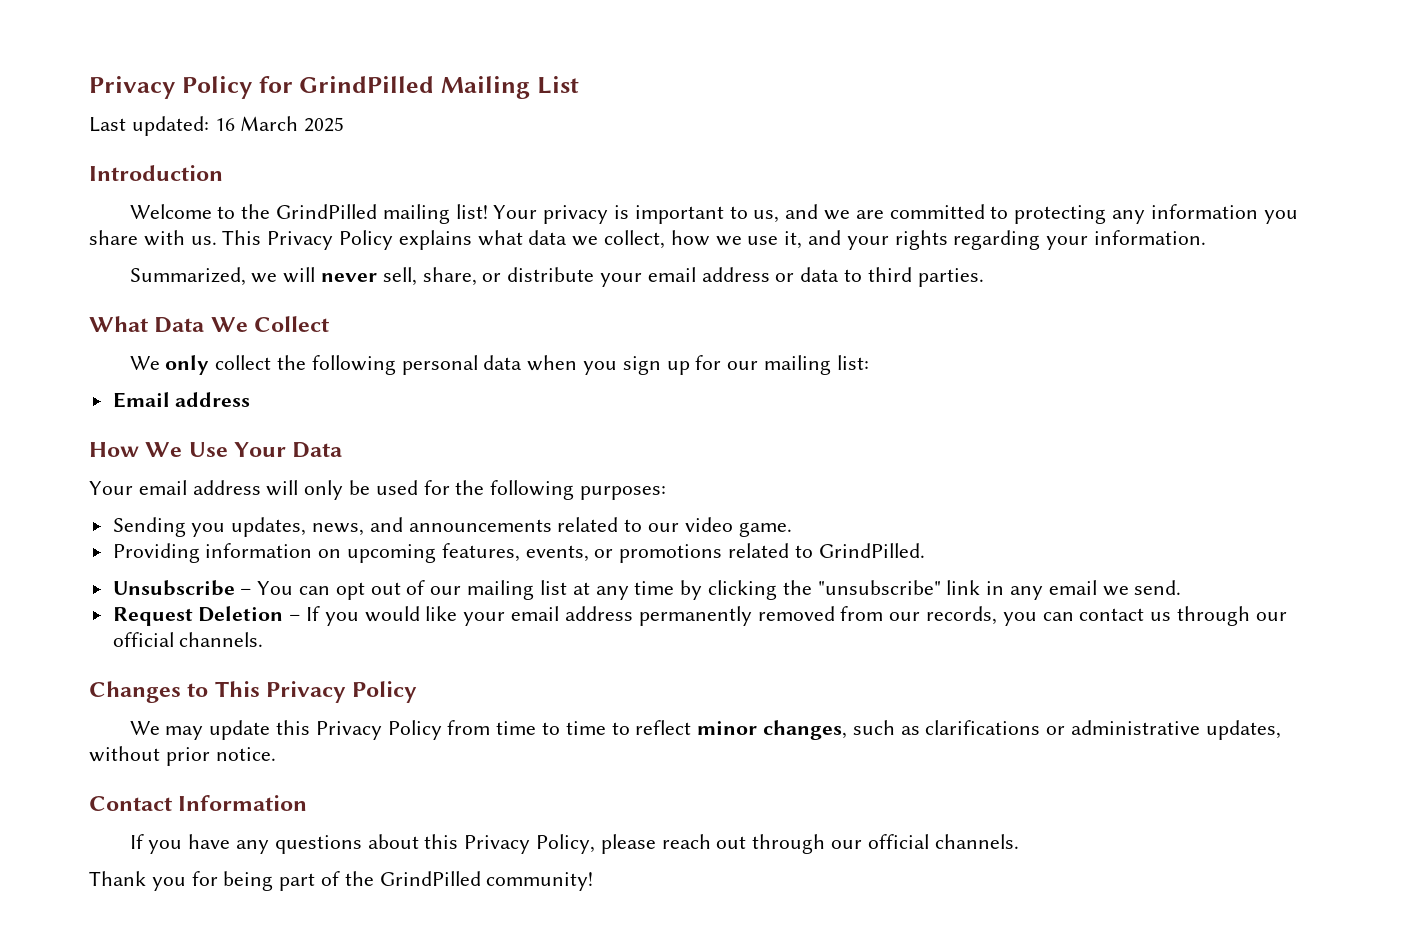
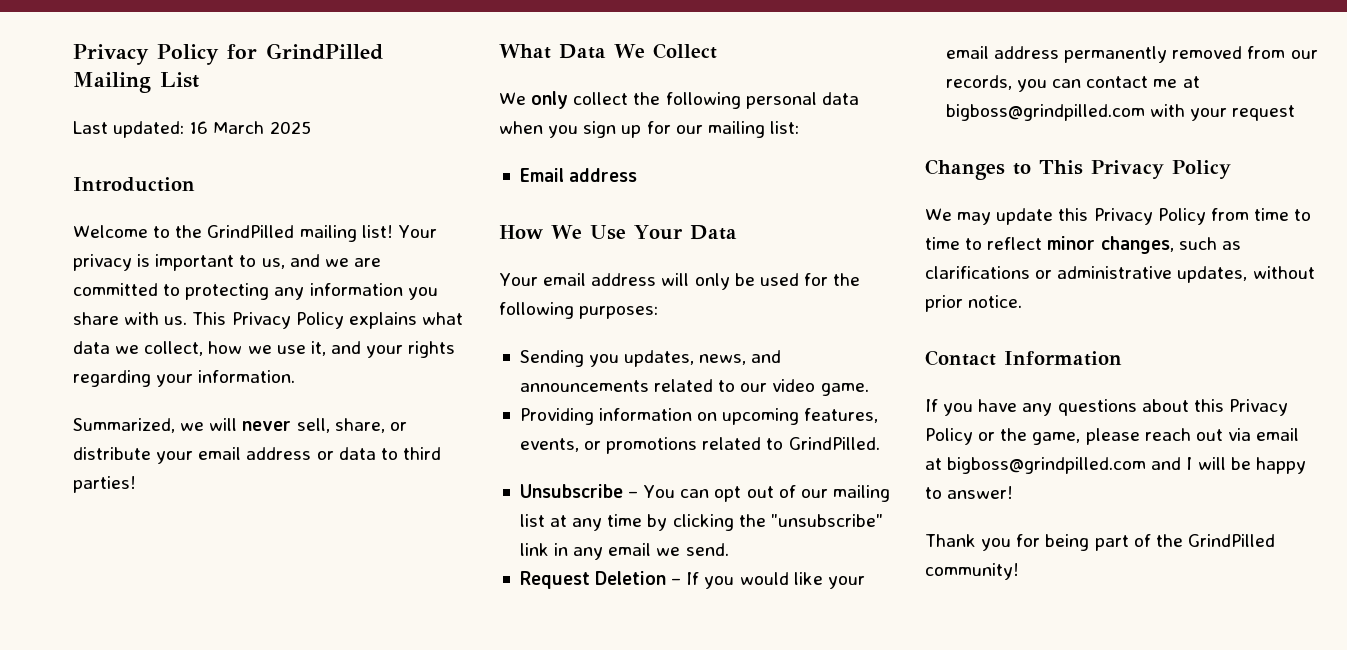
- Summarized, we will never sell, share, or distribute your email address or data to third parties.
+ Summarized, we will never sell, share, or distribute your email address or data to third parties!
- Request Deletion – If you would like your email address permanently removed from our records, you can contact us through our official channels.
+ Request Deletion – If you would like your email address permanently removed from our records, you can contact me at bigboss@grindpilled.com with your request
- If you have any questions about this Privacy Policy, please reach out through our official channels.
+ If you have any questions about this Privacy Policy or the game, please reach out via email at bigboss@grindpilled.com and I will be happy to answer!

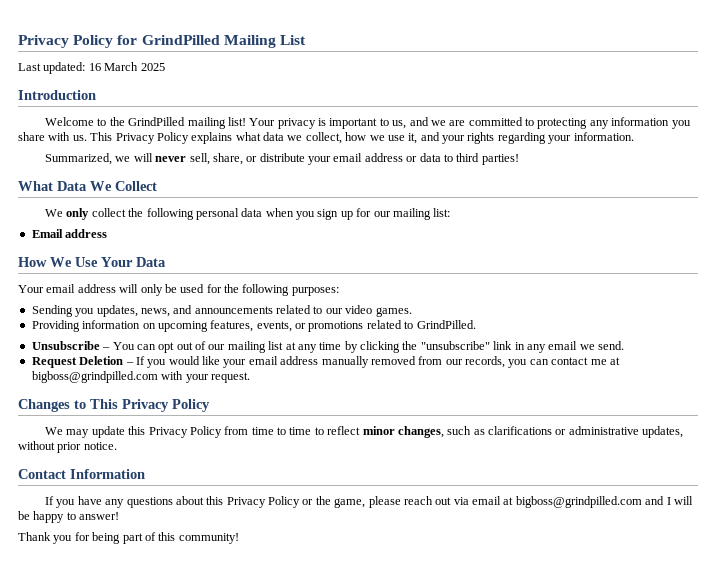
- Sending you updates, news, and announcements related to our video game.
+ Sending you updates, news, and announcements related to our video games.
- Request Deletion – If you would like your email address permanently removed from our records, you can contact me at bigboss@grindpilled.com with your request
+ Request Deletion – If you would like your email address manually removed from our records, you can contact me at bigboss@grindpilled.com with your request.
- Thank you for being part of the GrindPilled community!
+ Thank you for being part of this community!

